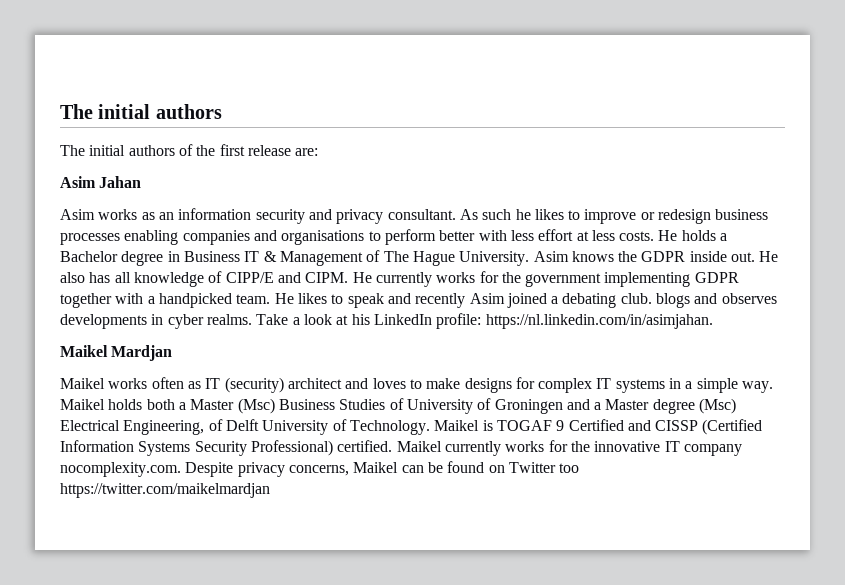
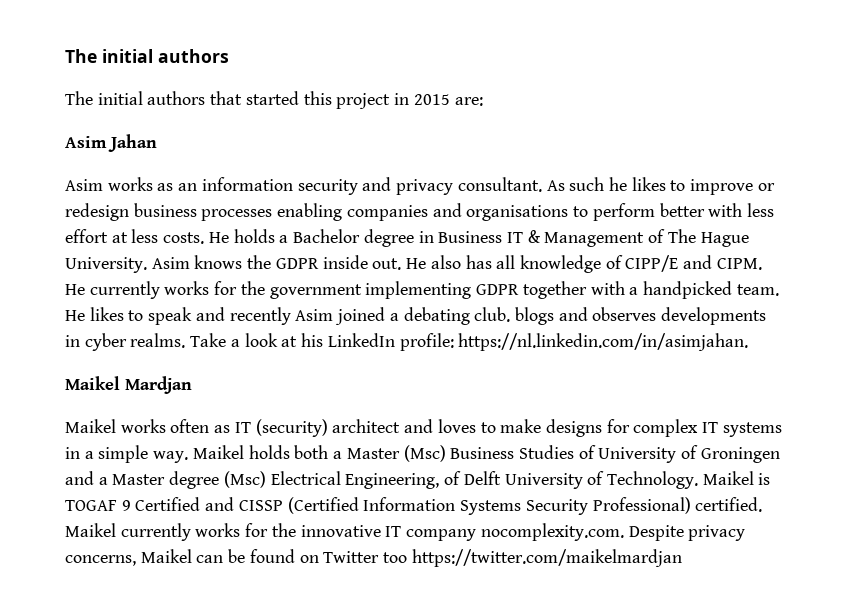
- The initial authors of the first release are:
+ The initial authors that started this project in 2015 are:

